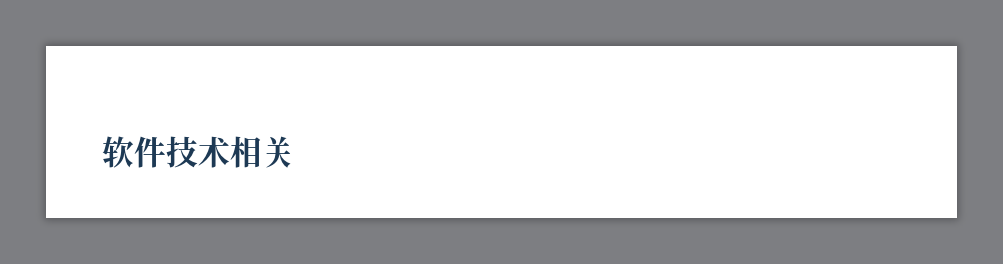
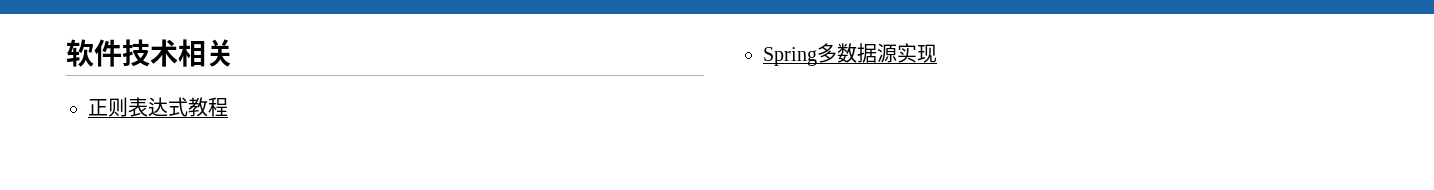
+ 正则表达式教程
+ Spring多数据源实现

